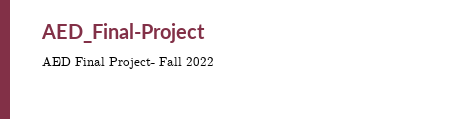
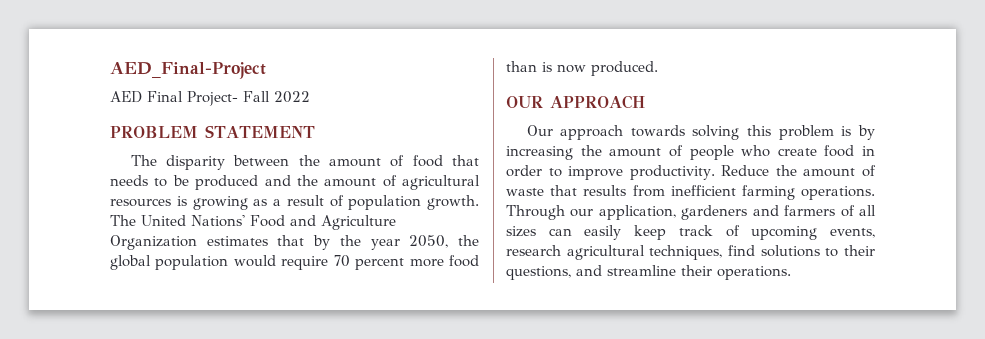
+ PROBLEM STATEMENT
+ The disparity between the amount of food that needs to be produced and the amount of agricultural resources is growing as a result of population growth. The United Nations' Food and Agriculture Organization estimates that by the year 2050, the global population would require 70 percent more food than is now produced.
+ OUR APPROACH
+ Our approach towards solving this problem is by increasing the amount of people who create food in order to improve productivity. Reduce the amount of waste that results from inefficient farming operations. Through our application, gardeners and farmers of all sizes can easily keep track of upcoming events, research agricultural techniques, find solutions to their questions, and streamline their operations.

